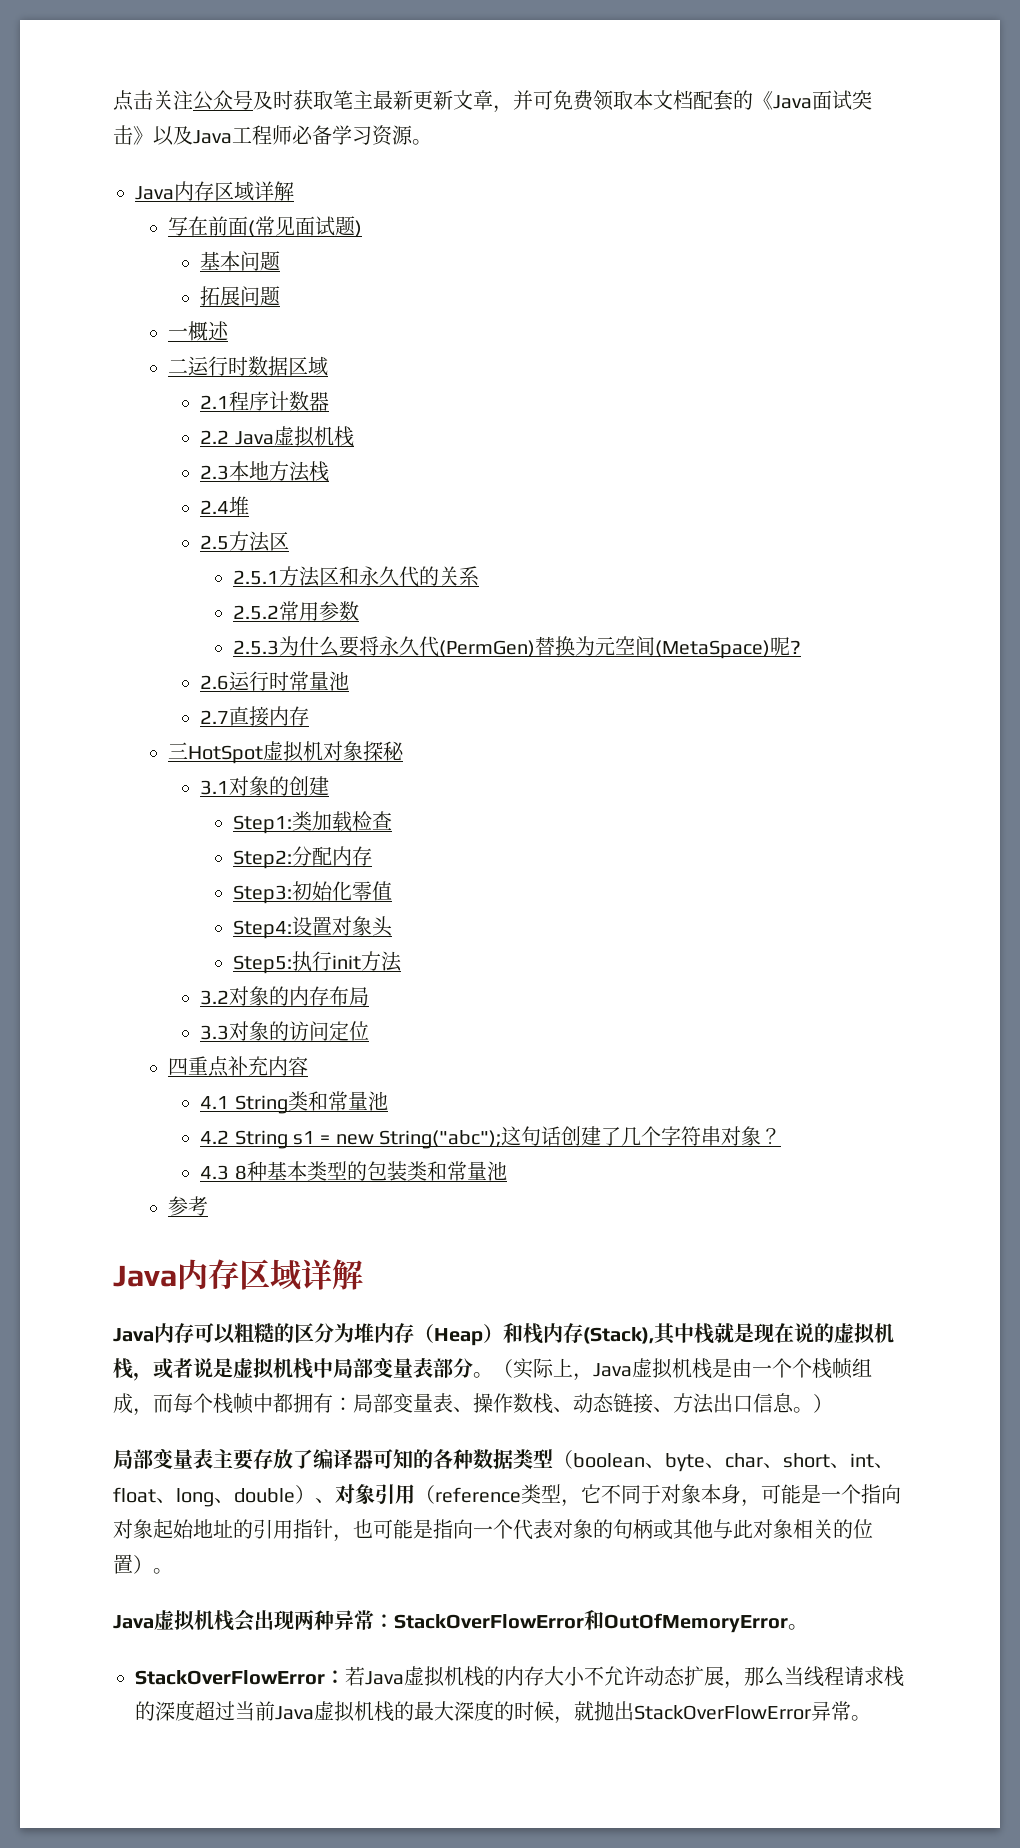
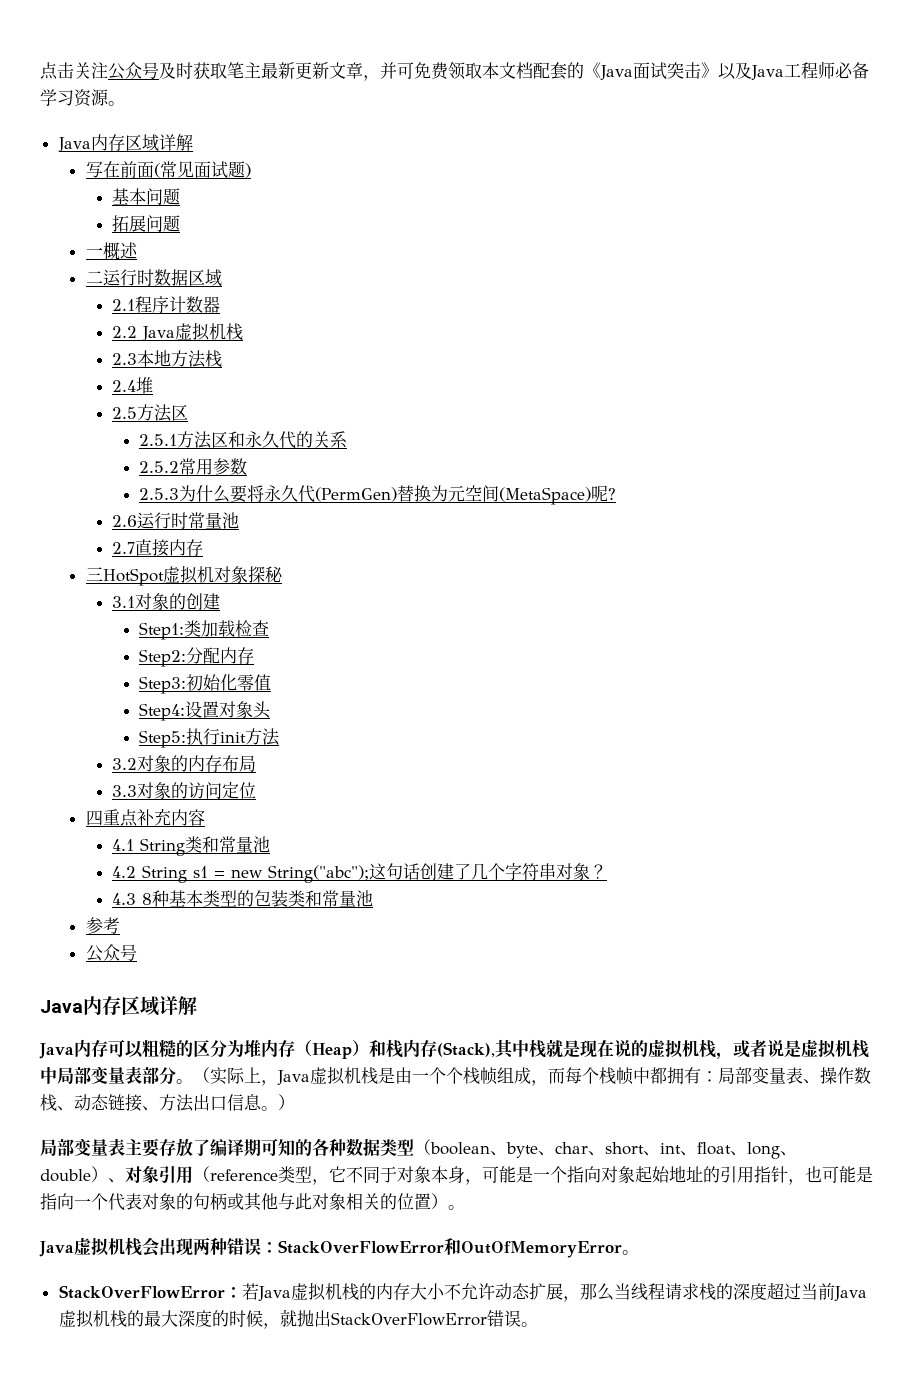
  参考
+ 公众号
- 局部变量表主要存放了编译器可知的各种数据类型（boolean、byte、char、short、int、float、long、double）、对象引用（reference类型，它不同于对象本身，可能是一个指向对象起始地址的引用指针，也可能是指向一个代表对象的句柄或其他与此对象相关的位置）。
+ 局部变量表主要存放了编译期可知的各种数据类型（boolean、byte、char、short、int、float、long、double）、对象引用（reference类型，它不同于对象本身，可能是一个指向对象起始地址的引用指针，也可能是指向一个代表对象的句柄或其他与此对象相关的位置）。
- Java虚拟机栈会出现两种异常：StackOverFlowError和OutOfMemoryError。
+ Java虚拟机栈会出现两种错误：StackOverFlowError和OutOfMemoryError。
- StackOverFlowError：若Java虚拟机栈的内存大小不允许动态扩展，那么当线程请求栈的深度超过当前Java虚拟机栈的最大深度的时候，就抛出StackOverFlowError异常。
+ StackOverFlowError：若Java虚拟机栈的内存大小不允许动态扩展，那么当线程请求栈的深度超过当前Java虚拟机栈的最大深度的时候，就抛出StackOverFlowError错误。

